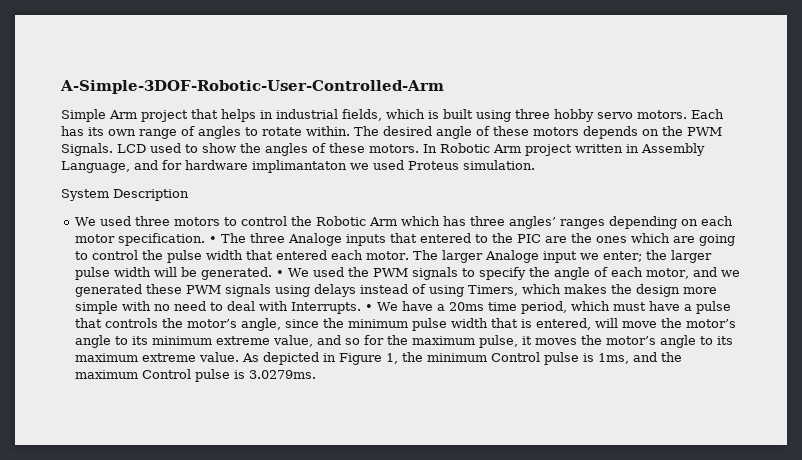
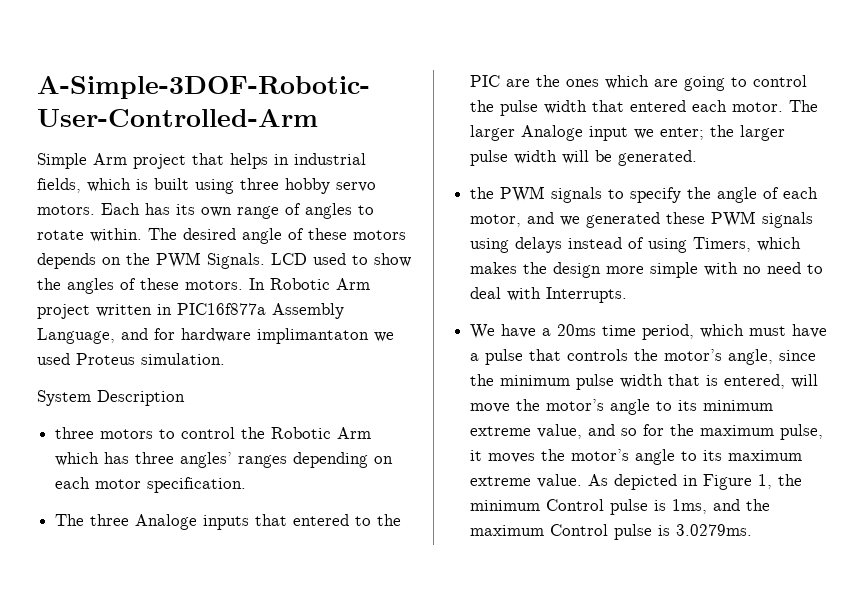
- In Robotic Arm project written in Assembly Language, and for hardware implimantaton we used Proteus simulation.
+ In Robotic Arm project written in PIC16f877a Assembly Language, and for hardware implimantaton we used Proteus simulation.
- We used three motors to control the Robotic Arm which has three angles’ ranges depending on each motor specification. • The three Analoge inputs that entered to the PIC are the ones which are going to control the pulse width that entered each motor.
+ three motors to control the Robotic Arm which has three angles’ ranges depending on each motor specification.
+ The three Analoge inputs that entered to the PIC are the ones which are going to control the pulse width that entered each motor.
- the larger pulse width will be generated. • We used the PWM signals to specify the angle of each motor, and we generated these PWM signals using delays instead of using Timers, which makes the design more simple with no need to deal with Interrupts. • We have a 20ms time period, which must have a pulse that controls the motor’s angle, since the minimum pulse width that is entered, will move the motor’s angle to its minimum extreme value, and so for the maximum pulse, it moves the motor’s angle to its maximum extreme value.
+ the larger pulse width will be generated.
+ the PWM signals to specify the angle of each motor, and we generated these PWM signals using delays instead of using Timers, which makes the design more simple with no need to deal with Interrupts.
+ We have a 20ms time period, which must have a pulse that controls the motor’s angle, since the minimum pulse width that is entered, will move the motor’s angle to its minimum extreme value, and so for the maximum pulse, it moves the motor’s angle to its maximum extreme value.

